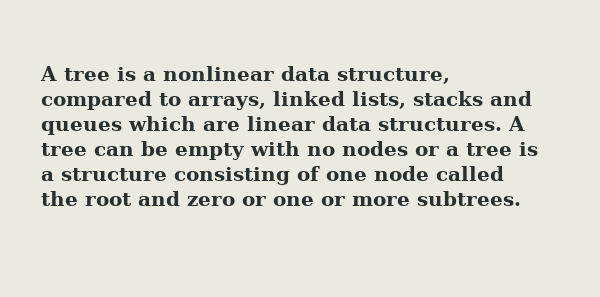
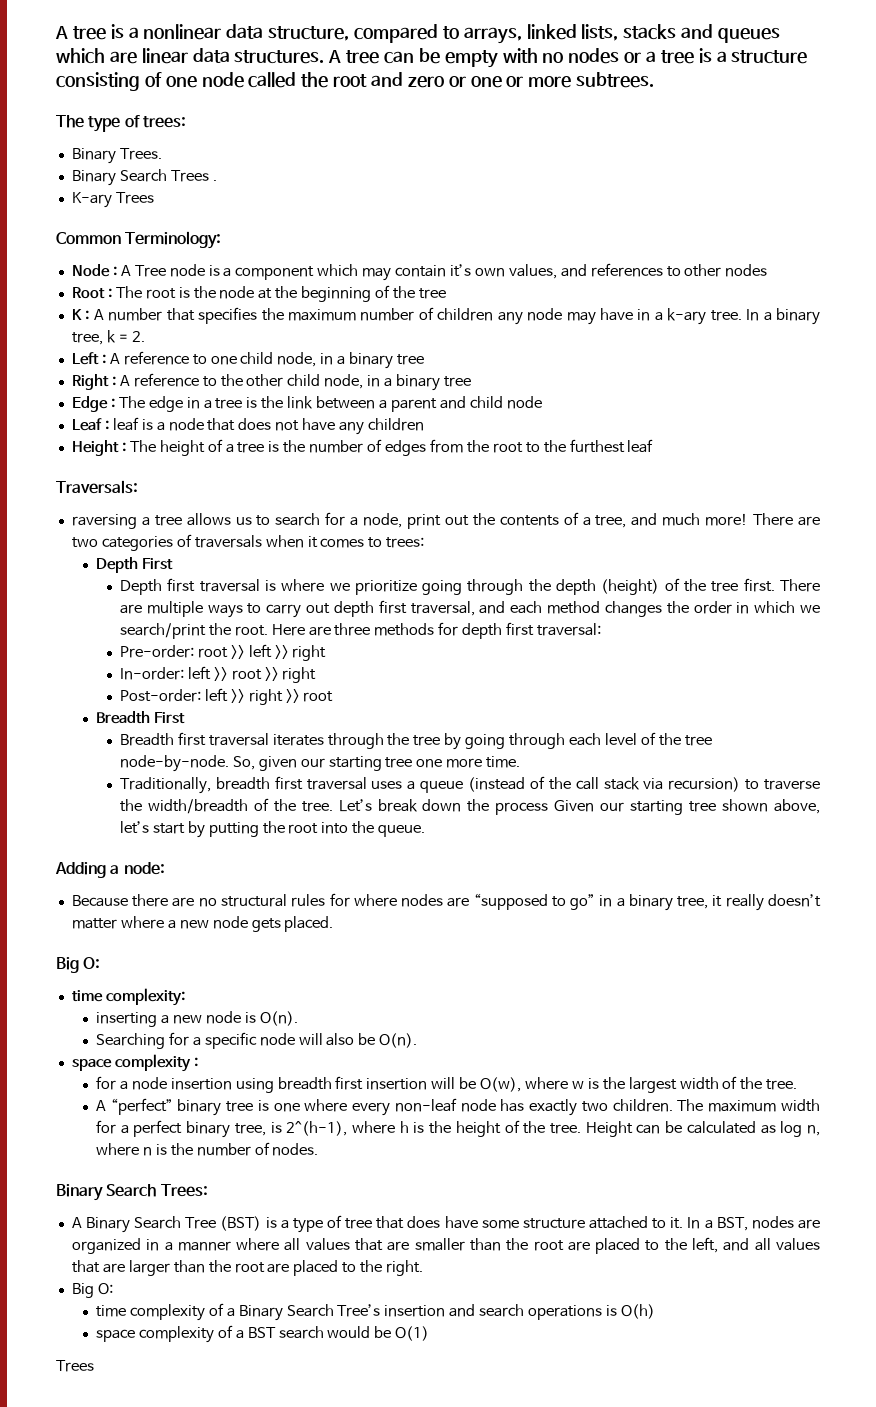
+ The type of trees:
+ Binary Trees.
+ Binary Search Trees .
+ K-ary Trees
+ Common Terminology:
+ Node : A Tree node is a component which may contain it’s own values, and references to other nodes
+ Root : The root is the node at the beginning of the tree
+ K : A number that specifies the maximum number of children any node may have in a k-ary tree. In a binary tree, k = 2.
+ Left : A reference to one child node, in a binary tree
+ Right : A reference to the other child node, in a binary tree
+ Edge : The edge in a tree is the link between a parent and child node
+ Leaf : leaf is a node that does not have any children
+ Height : The height of a tree is the number of edges from the root to the furthest leaf
+ Traversals:
+ raversing a tree allows us to search for a node, print out the contents of a tree, and much more! There are two categories of traversals when it comes to trees:
+ Depth First
+ Depth first traversal is where we prioritize going through the depth (height) of the tree first. There are multiple ways to carry out depth first traversal, and each method changes the order in which we search/print the root. Here are three methods for depth first traversal:
+ Pre-order: root >> left >> right
+ In-order: left >> root >> right
+ Post-order: left >> right >> root
+ Breadth First
+ Breadth first traversal iterates through the tree by going through each level of the tree node-by-node. So, given our starting tree one more time.
+ Traditionally, breadth first traversal uses a queue (instead of the call stack via recursion) to traverse the width/breadth of the tree. Let’s break down the process Given our starting tree shown above, let’s start by putting the root into the queue.
+ Adding a node:
+ Because there are no structural rules for where nodes are “supposed to go” in a binary tree, it really doesn’t matter where a new node gets placed.
+ Big O:
+ time complexity:
+ inserting a new node is O(n).
+ Searching for a specific node will also be O(n).
+ space complexity :
+ for a node insertion using breadth first insertion will be O(w), where w is the largest width of the tree.
+ A “perfect” binary tree is one where every non-leaf node has exactly two children. The maximum width for a perfect binary tree, is 2^(h-1), where h is the height of the tree. Height can be calculated as log n, where n is the number of nodes.
+ Binary Search Trees:
+ A Binary Search Tree (BST) is a type of tree that does have some structure attached to it. In a BST, nodes are organized in a manner where all values that are smaller than the root are placed to the left, and all values that are larger than the root are placed to the right.
+ Big O:
+ time complexity of a Binary Search Tree’s insertion and search operations is O(h)
+ space complexity of a BST search would be O(1)
+ Trees

